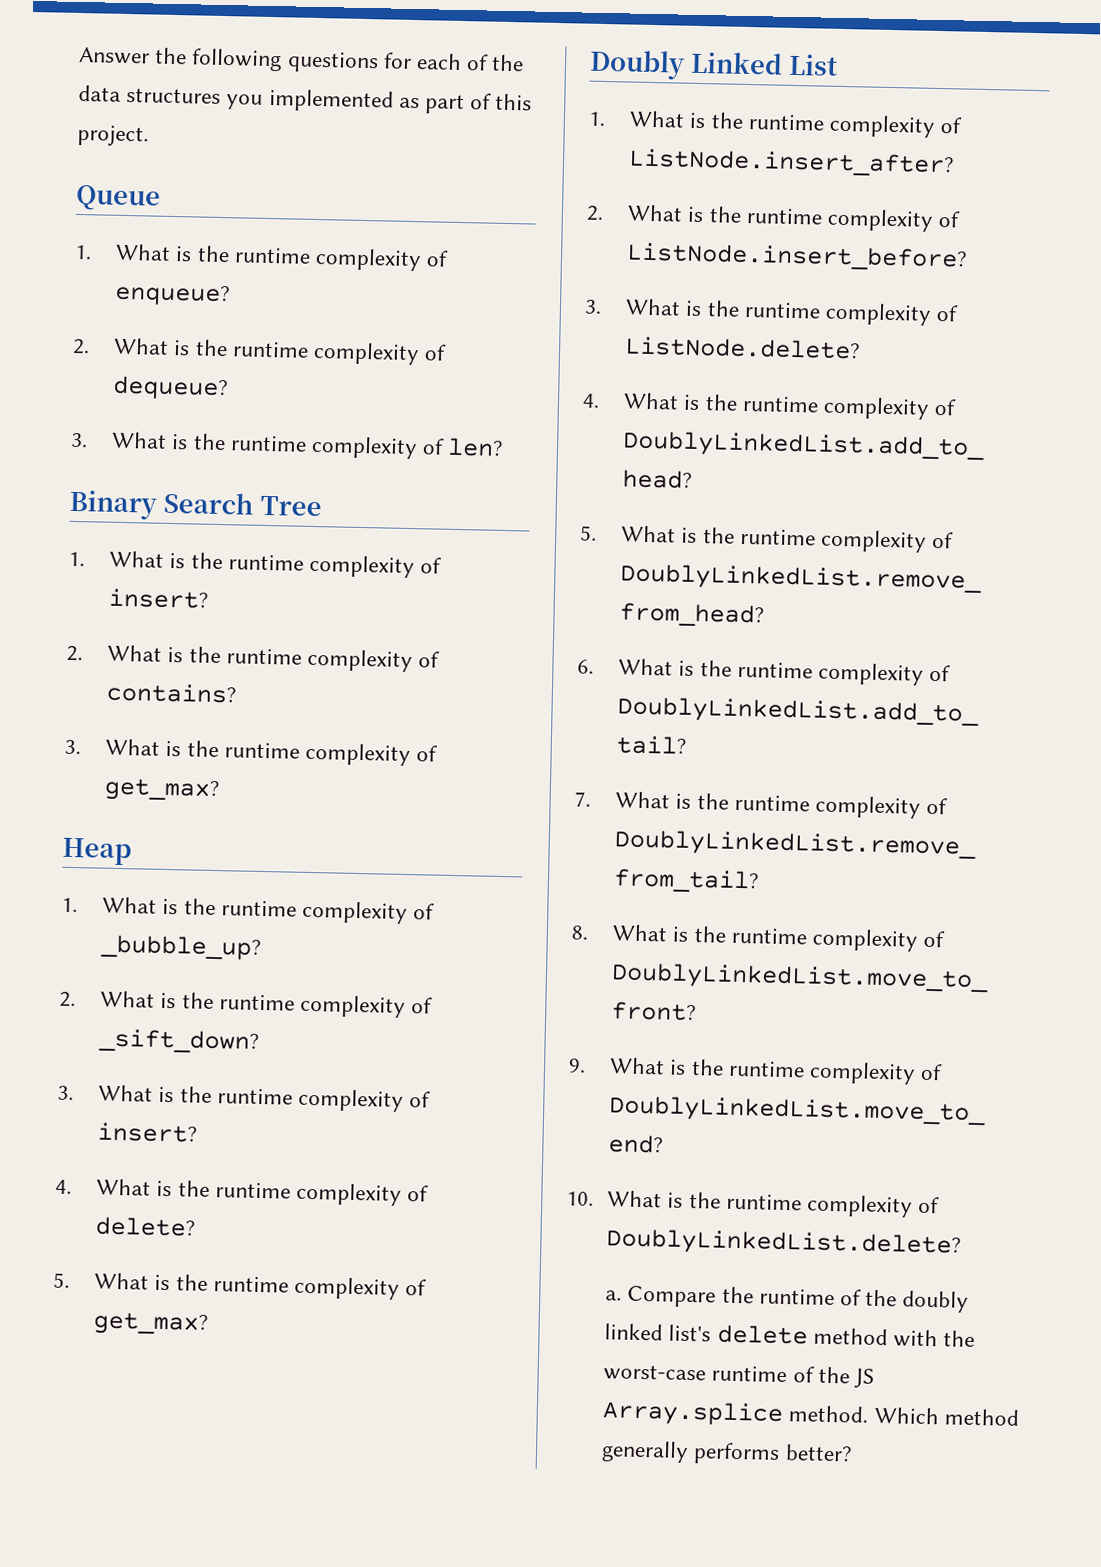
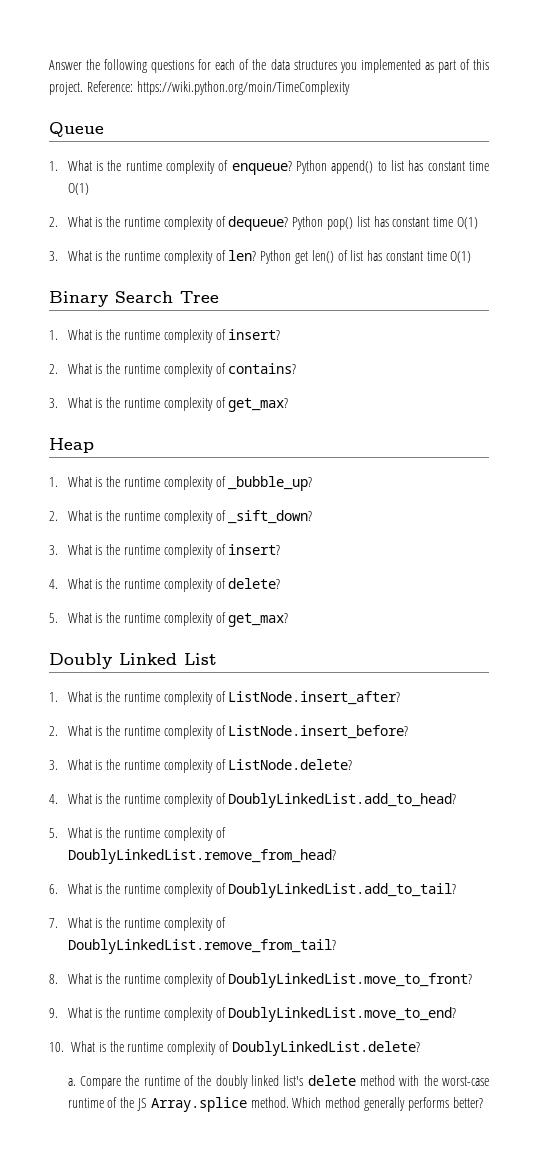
+ Reference: https://wiki.python.org/moin/TimeComplexity
+ Python append() to list has constant time O(1)
+ Python pop() list has constant time O(1)
+ Python get len() of list has constant time O(1)

